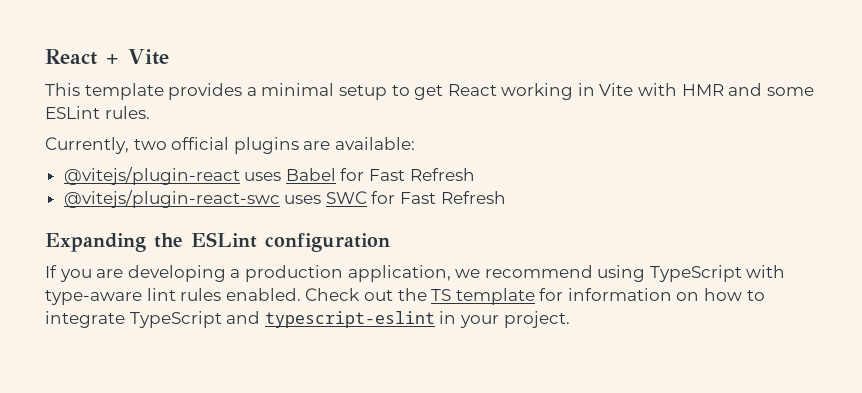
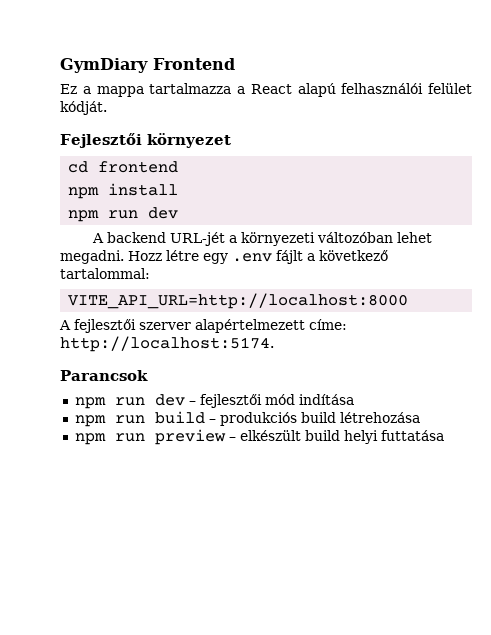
- React + Vite
- This template provides a minimal setup to get React working in Vite with HMR and some ESLint rules.
- Currently, two official plugins are available:
- @vitejs/plugin-react uses Babel for Fast Refresh
- @vitejs/plugin-react-swc uses SWC for Fast Refresh
- Expanding the ESLint configuration
- If you are developing a production application, we recommend using TypeScript with type-aware lint rules enabled. Check out the TS template for information on how to integrate TypeScript and typescript-eslint in your project.
+ GymDiary Frontend
+ Ez a mappa tartalmazza a React alapú felhasználói felület kódját.
+ Fejlesztői környezet
+ cd frontend
+ npm install
+ npm run dev
+ A backend URL-jét a környezeti változóban lehet megadni. Hozz létre egy .env fájlt a következő tartalommal:
+ VITE_API_URL=http://localhost:8000
+ A fejlesztői szerver alapértelmezett címe: http://localhost:5174.
+ Parancsok
+ npm run dev – fejlesztői mód indítása
+ npm run build – produkciós build létrehozása
+ npm run preview – elkészült build helyi futtatása

